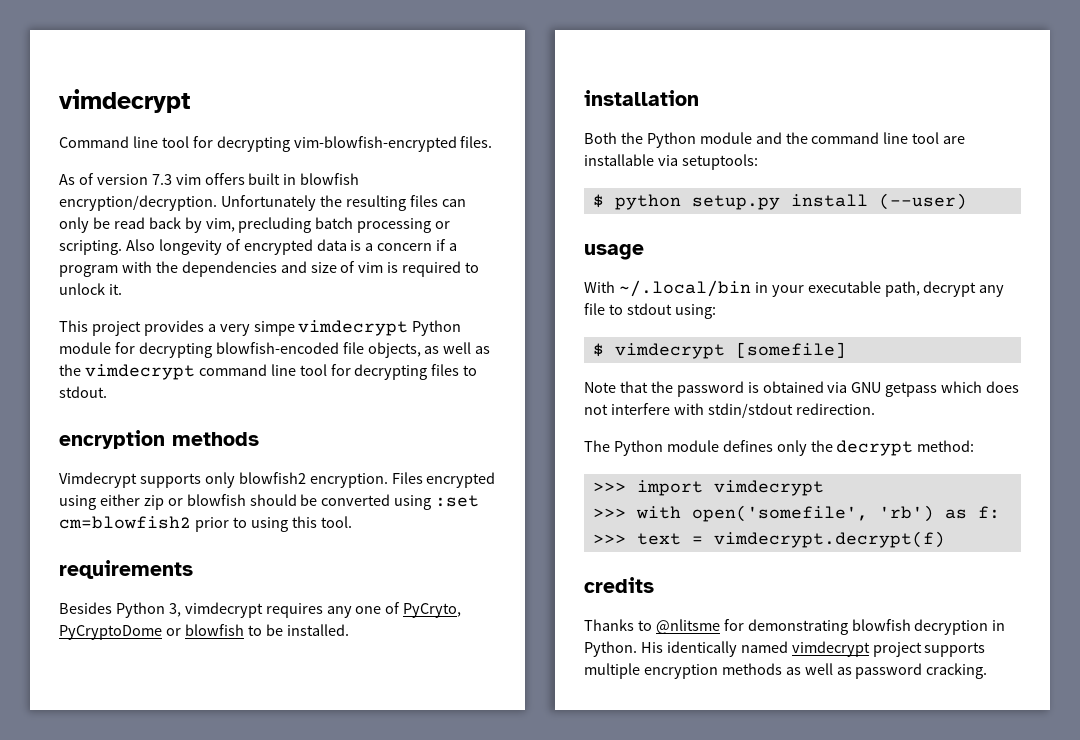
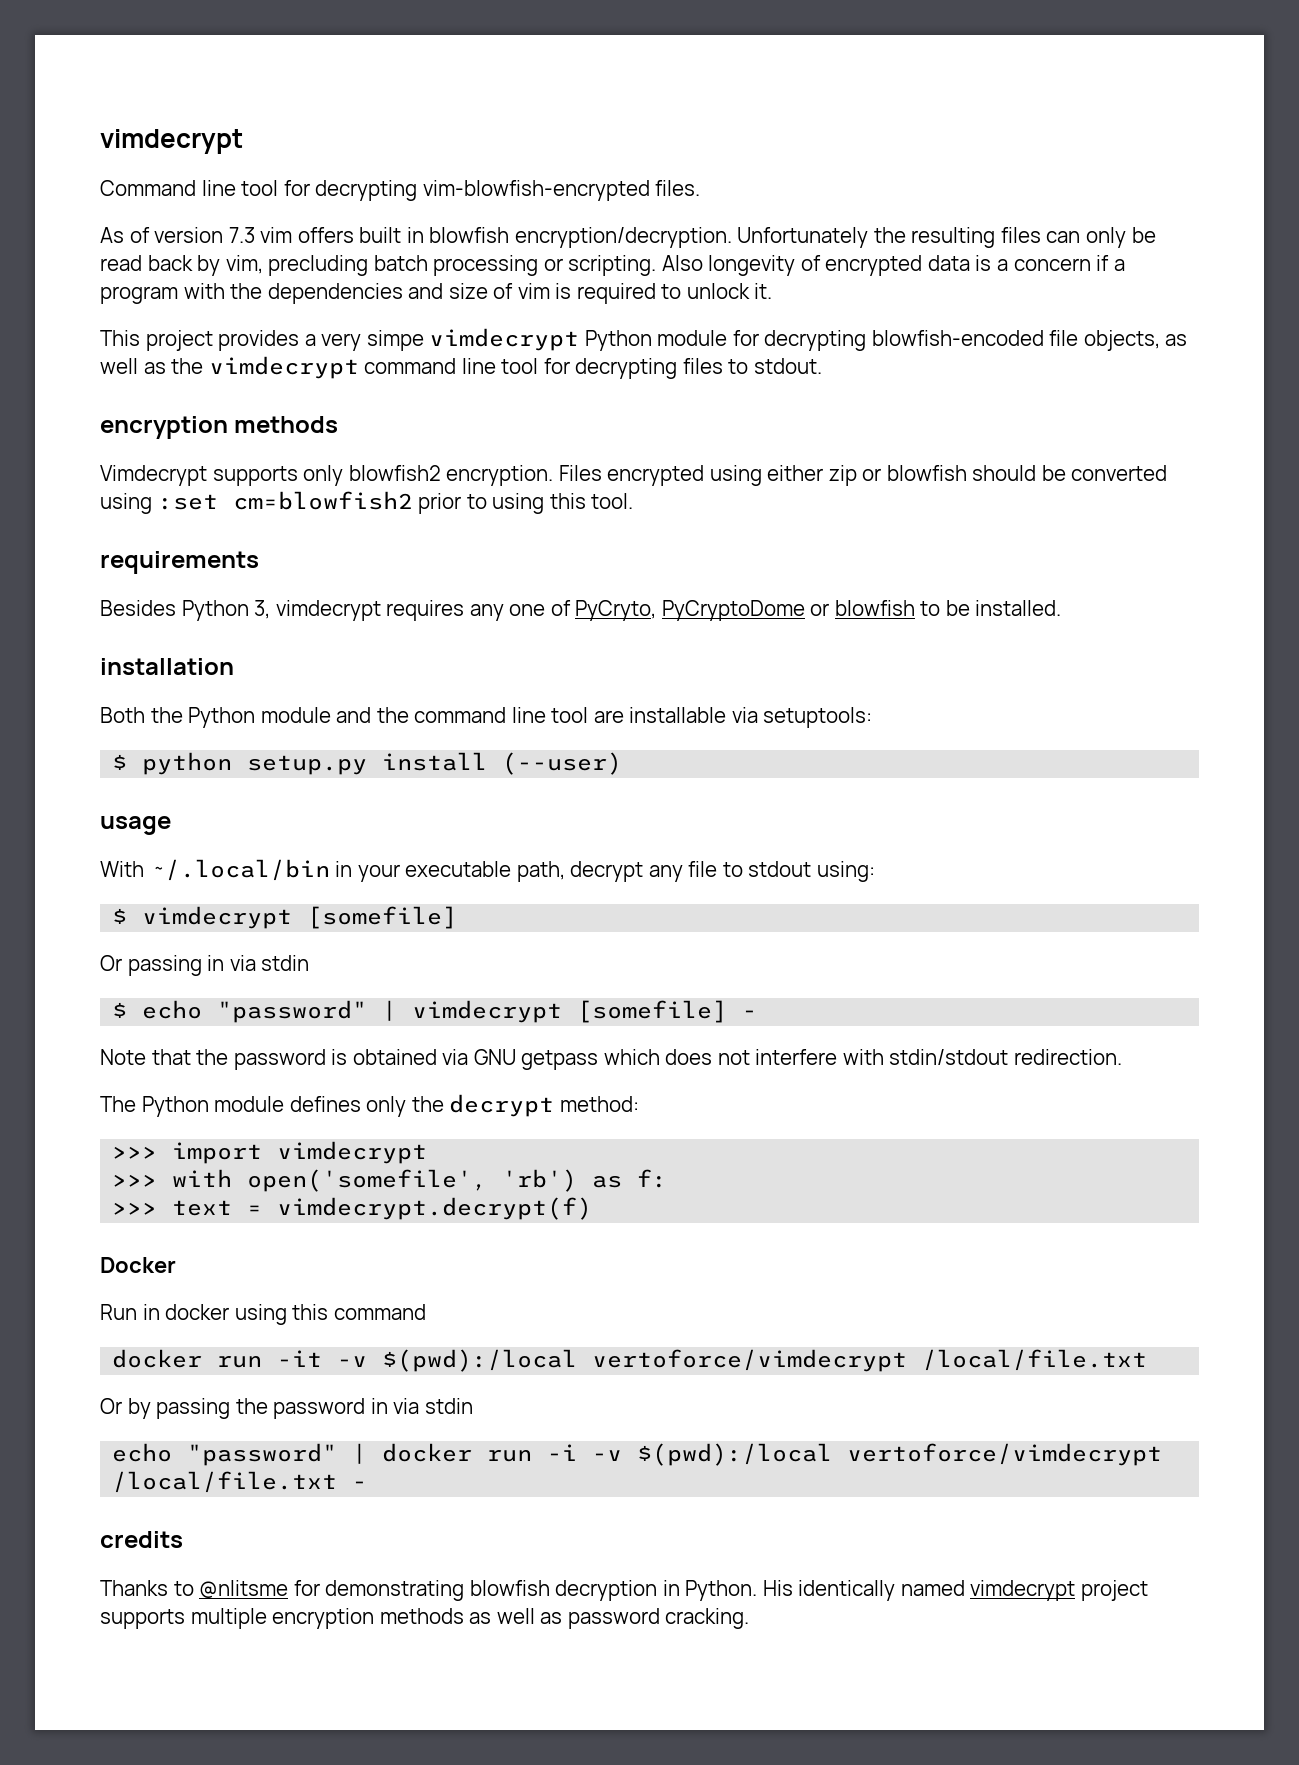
+ Or passing in via stdin
+ $ echo "password" | vimdecrypt [somefile] -
+ Docker
+ Run in docker using this command
+ docker run -it -v $(pwd):/local vertoforce/vimdecrypt /local/file.txt
+ Or by passing the password in via stdin
+ echo "password" | docker run -i -v $(pwd):/local vertoforce/vimdecrypt /local/file.txt -

